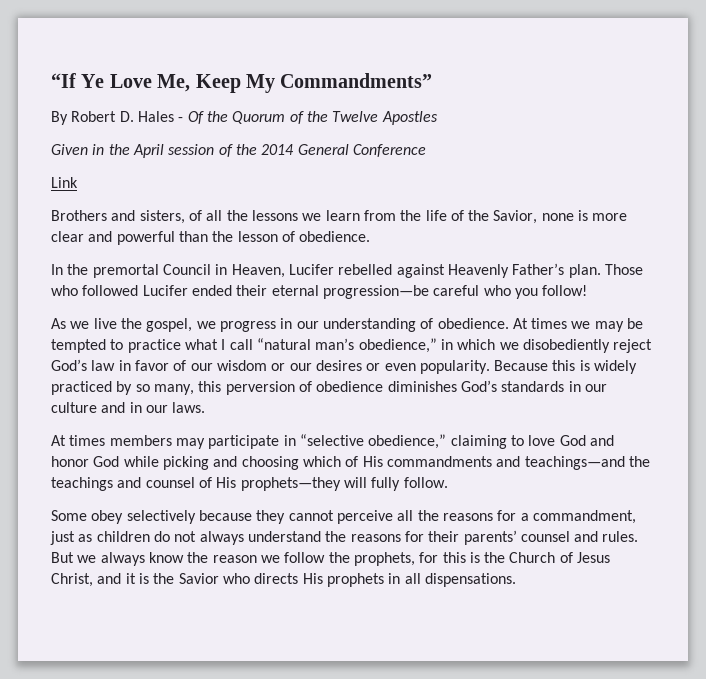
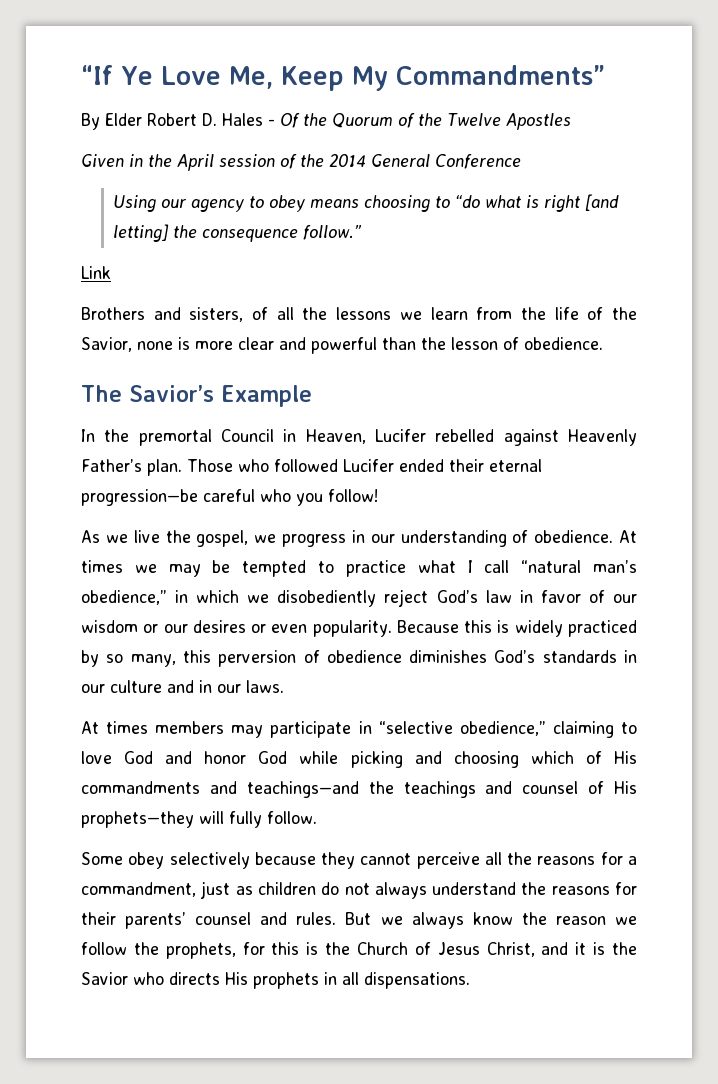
- By Robert D. Hales - Of the Quorum of the Twelve Apostles
+ By Elder Robert D. Hales - Of the Quorum of the Twelve Apostles
+ Using our agency to obey means choosing to “do what is right [and letting] the consequence follow.”
+ The Savior’s Example

